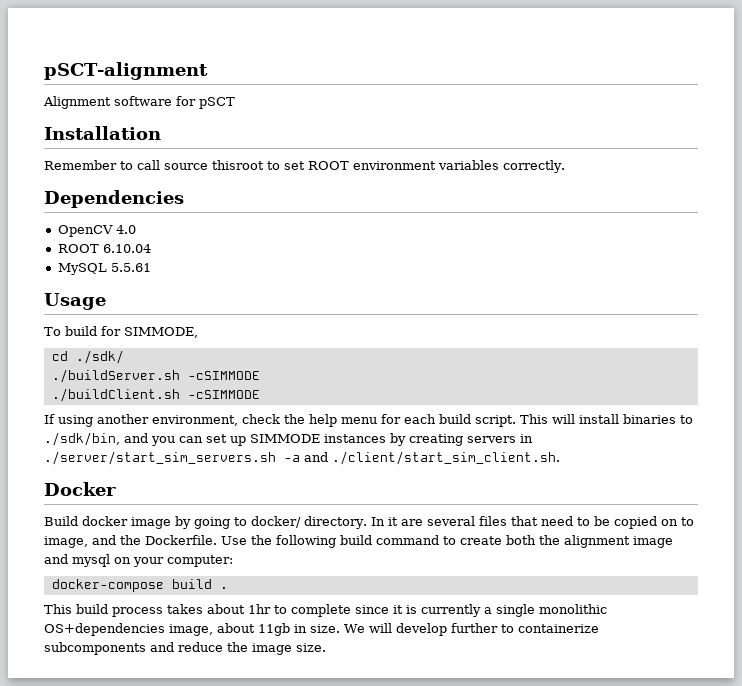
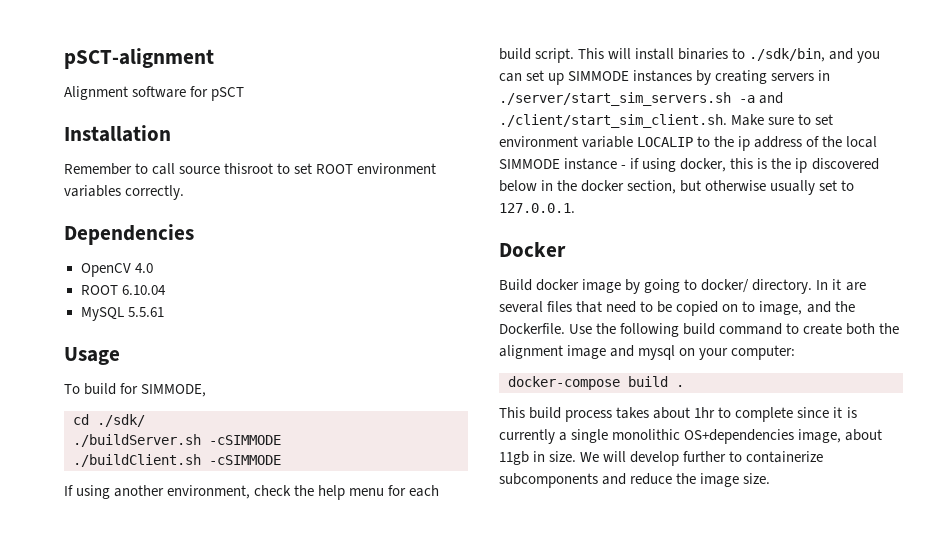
- This will install binaries to ./sdk/bin, and you can set up SIMMODE instances by creating servers in ./server/start_sim_servers.sh -a and ./client/start_sim_client.sh.
+ This will install binaries to ./sdk/bin, and you can set up SIMMODE instances by creating servers in ./server/start_sim_servers.sh -a and ./client/start_sim_client.sh. Make sure to set environment variable LOCALIP to the ip address of the local SIMMODE instance - if using docker, this is the ip discovered below in the docker section, but otherwise usually set to 127.0.0.1.

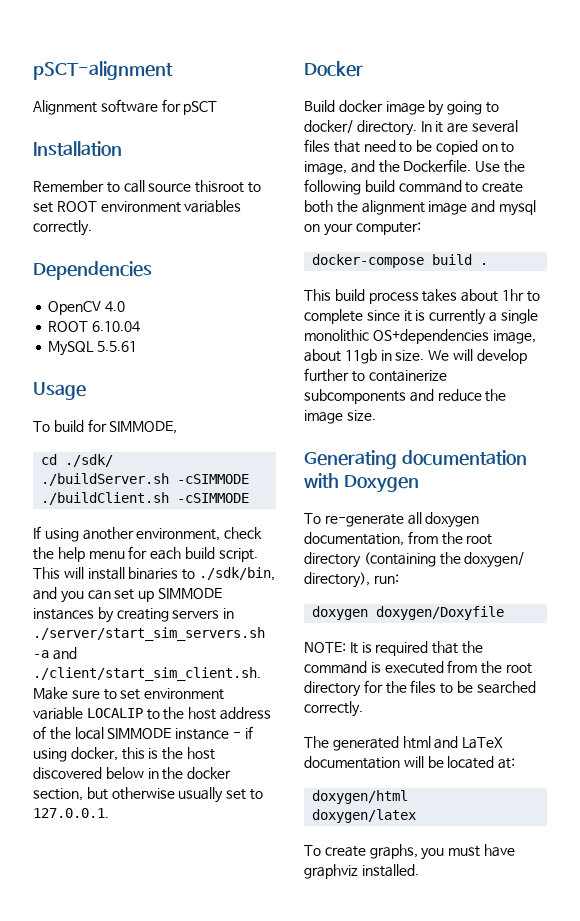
- This will install binaries to ./sdk/bin, and you can set up SIMMODE instances by creating servers in ./server/start_sim_servers.sh -a and ./client/start_sim_client.sh. Make sure to set environment variable LOCALIP to the ip address of the local SIMMODE instance - if using docker, this is the ip discovered below in the docker section, but otherwise usually set to 127.0.0.1.
+ This will install binaries to ./sdk/bin, and you can set up SIMMODE instances by creating servers in ./server/start_sim_servers.sh -a and ./client/start_sim_client.sh. Make sure to set environment variable LOCALIP to the host address of the local SIMMODE instance - if using docker, this is the host discovered below in the docker section, but otherwise usually set to 127.0.0.1.
+ Generating documentation with Doxygen
+ To re-generate all doxygen documentation, from the root directory (containing the doxygen/ directory), run:
+ doxygen doxygen/Doxyfile
+ NOTE: It is required that the command is executed from the root directory for the files to be searched correctly.
+ The generated html and LaTeX documentation will be located at:
+ doxygen/html
+ doxygen/latex
+ To create graphs, you must have graphviz installed.

